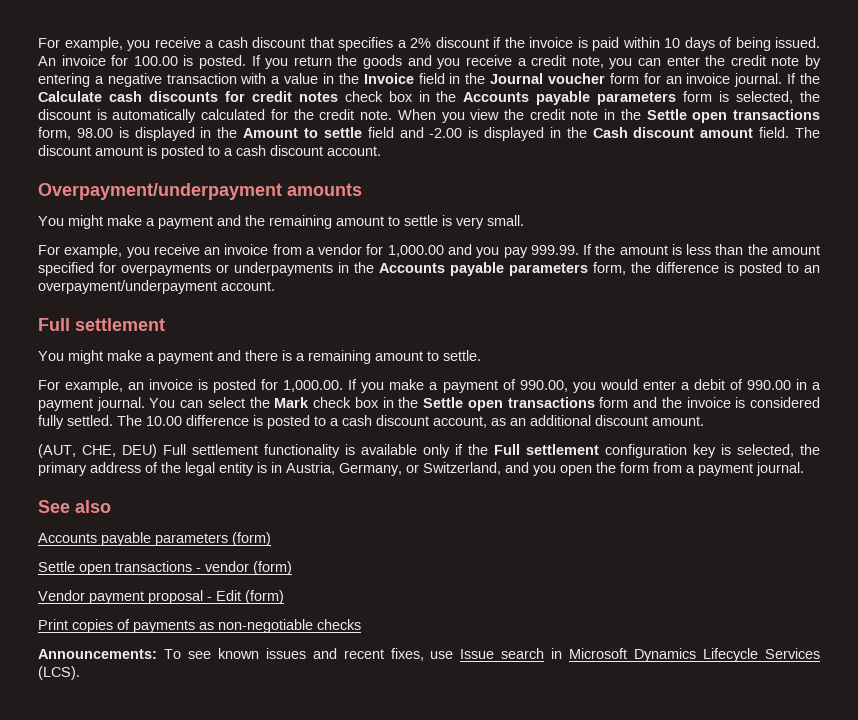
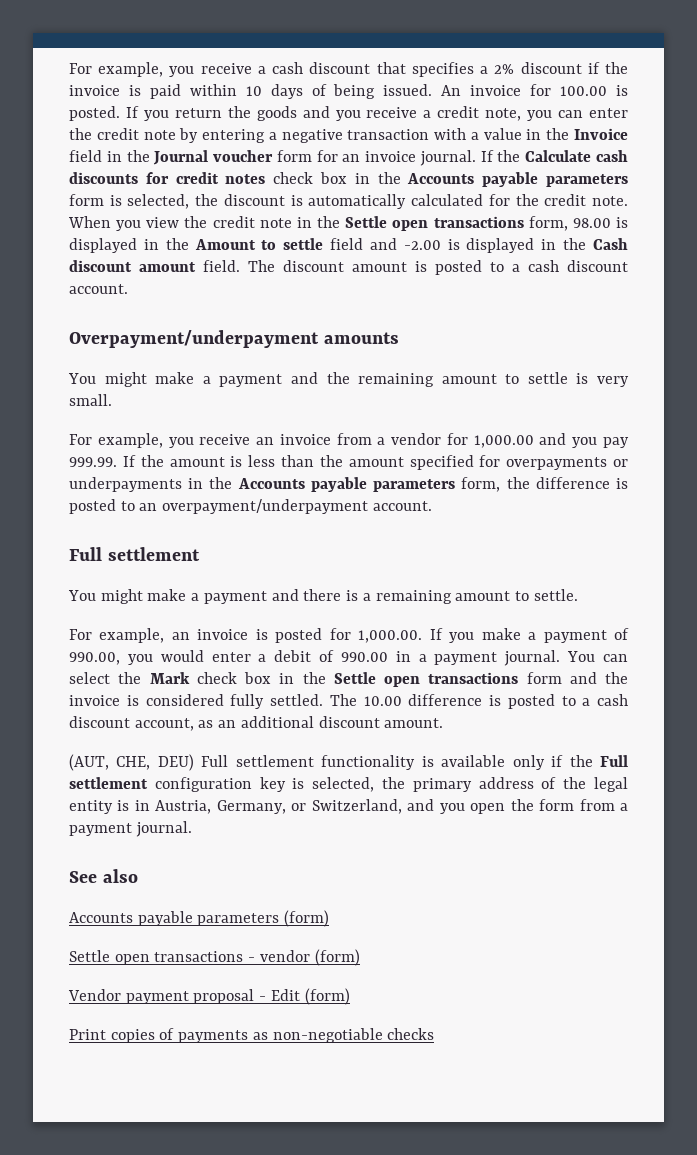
- Announcements: To see known issues and recent fixes, use Issue search in Microsoft Dynamics Lifecycle Services (LCS).

